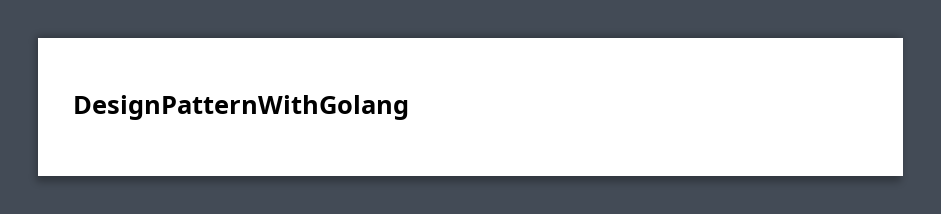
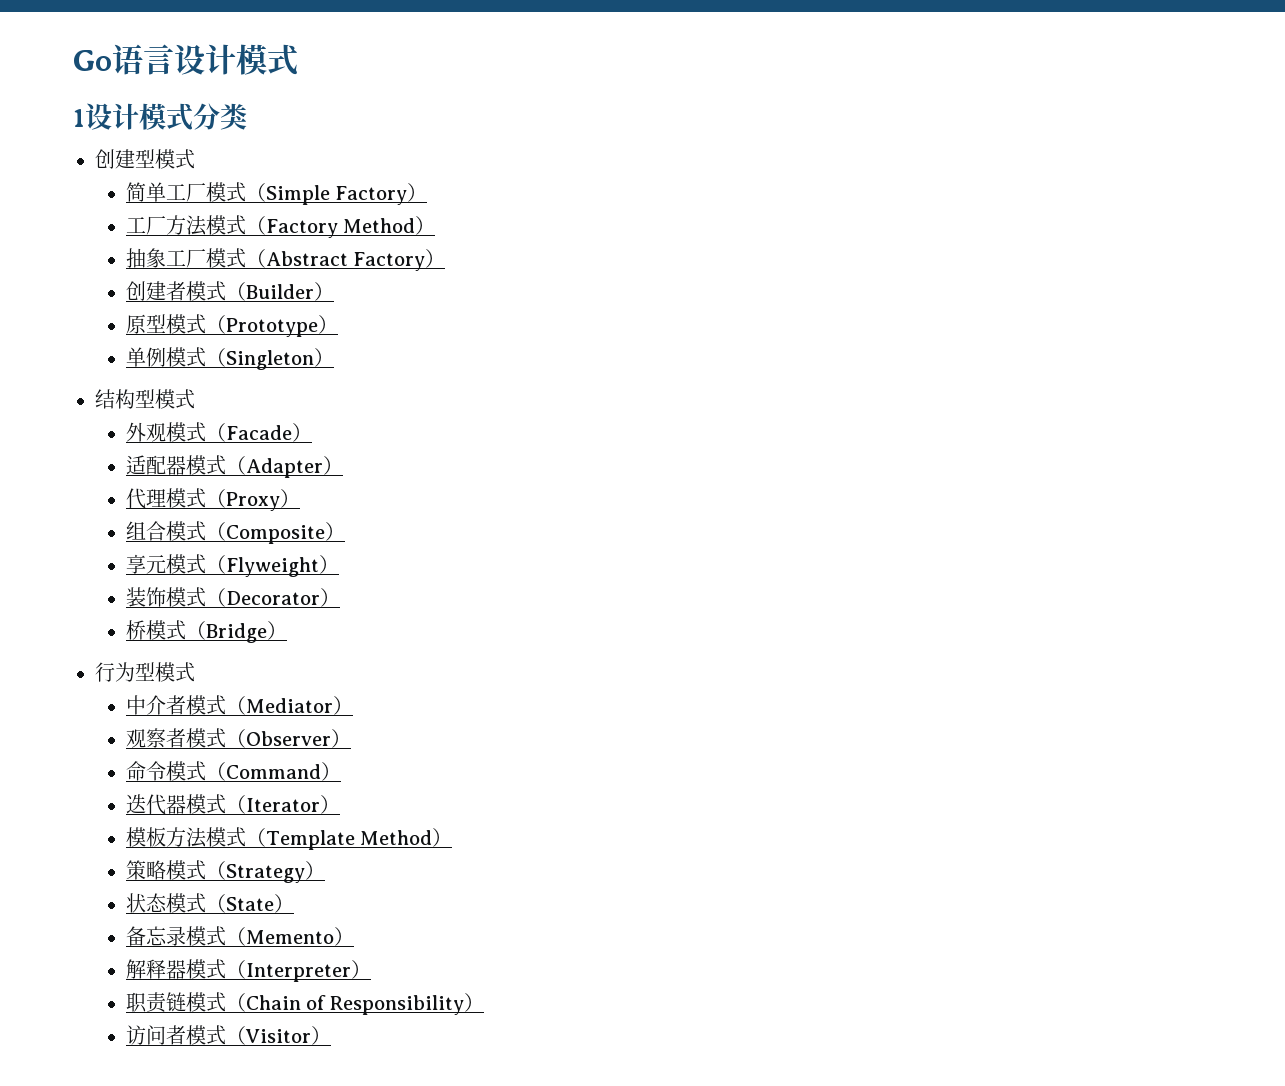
- DesignPatternWithGolang
+ Go语言设计模式
+ 1设计模式分类
+ 创建型模式
+ 简单工厂模式（Simple Factory）
+ 工厂方法模式（Factory Method）
+ 抽象工厂模式（Abstract Factory）
+ 创建者模式（Builder）
+ 原型模式（Prototype）
+ 单例模式（Singleton）
+ 结构型模式
+ 外观模式（Facade）
+ 适配器模式（Adapter）
+ 代理模式（Proxy）
+ 组合模式（Composite）
+ 享元模式（Flyweight）
+ 装饰模式（Decorator）
+ 桥模式（Bridge）
+ 行为型模式
+ 中介者模式（Mediator）
+ 观察者模式（Observer）
+ 命令模式（Command）
+ 迭代器模式（Iterator）
+ 模板方法模式（Template Method）
+ 策略模式（Strategy）
+ 状态模式（State）
+ 备忘录模式（Memento）
+ 解释器模式（Interpreter）
+ 职责链模式（Chain of Responsibility）
+ 访问者模式（Visitor）

